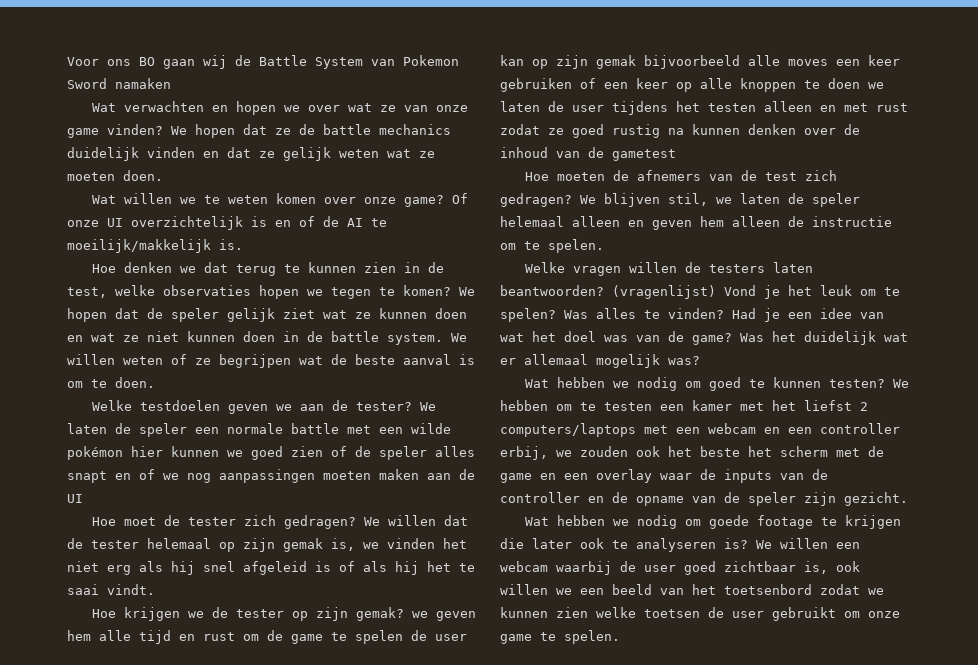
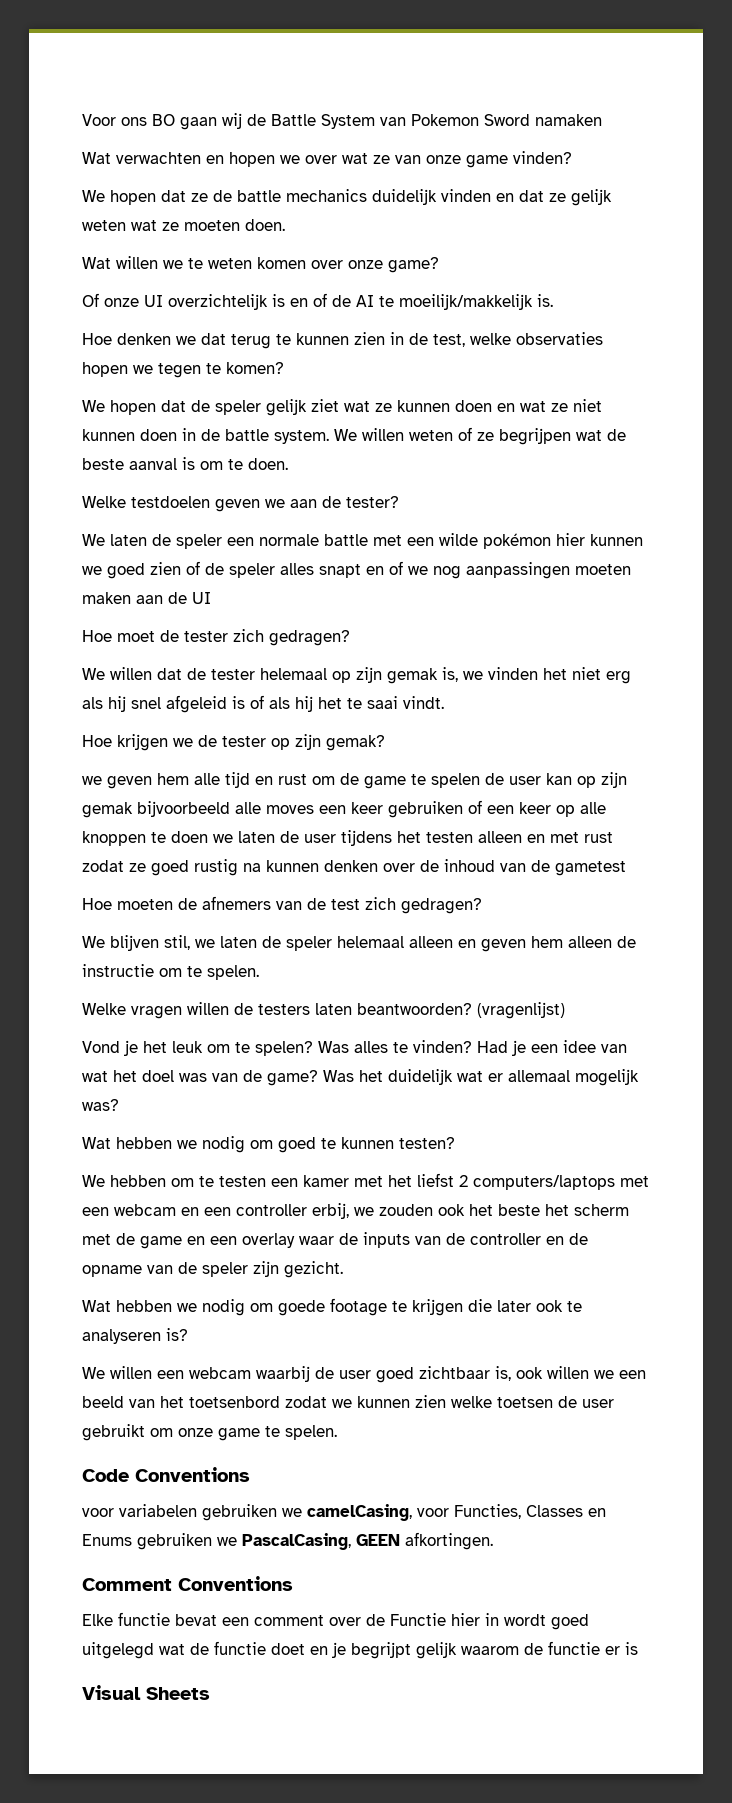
- Wat verwachten en hopen we over wat ze van onze game vinden? We hopen dat ze de battle mechanics duidelijk vinden en dat ze gelijk weten wat ze moeten doen.
+ Wat verwachten en hopen we over wat ze van onze game vinden?
+ We hopen dat ze de battle mechanics duidelijk vinden en dat ze gelijk weten wat ze moeten doen.
- Wat willen we te weten komen over onze game? Of onze UI overzichtelijk is en of de AI te moeilijk/makkelijk is.
+ Wat willen we te weten komen over onze game?
+ Of onze UI overzichtelijk is en of de AI te moeilijk/makkelijk is.
- Hoe denken we dat terug te kunnen zien in de test, welke observaties hopen we tegen te komen? We hopen dat de speler gelijk ziet wat ze kunnen doen en wat ze niet kunnen doen in de battle system.
+ Hoe denken we dat terug te kunnen zien in de test, welke observaties hopen we tegen te komen?
+ We hopen dat de speler gelijk ziet wat ze kunnen doen en wat ze niet kunnen doen in de battle system.
- Welke testdoelen geven we aan de tester? We laten de speler een normale battle met een wilde pokémon hier kunnen we goed zien of de speler alles snapt en of we nog aanpassingen moeten maken aan de UI
+ Welke testdoelen geven we aan de tester?
+ We laten de speler een normale battle met een wilde pokémon hier kunnen we goed zien of de speler alles snapt en of we nog aanpassingen moeten maken aan de UI
- Hoe moet de tester zich gedragen? We willen dat de tester helemaal op zijn gemak is, we vinden het niet erg als hij snel afgeleid is of als hij het te saai vindt.
+ Hoe moet de tester zich gedragen?
+ We willen dat de tester helemaal op zijn gemak is, we vinden het niet erg als hij snel afgeleid is of als hij het te saai vindt.
- Hoe krijgen we de tester op zijn gemak? we geven hem alle tijd en rust om de game te spelen de user kan op zijn gemak bijvoorbeeld alle moves een keer gebruiken of een keer op alle knoppen te doen we laten de user tijdens het testen alleen en met rust zodat ze goed rustig na kunnen denken over de inhoud van de gametest
+ Hoe krijgen we de tester op zijn gemak?
+ we geven hem alle tijd en rust om de game te spelen de user kan op zijn gemak bijvoorbeeld alle moves een keer gebruiken of een keer op alle knoppen te doen we laten de user tijdens het testen alleen en met rust zodat ze goed rustig na kunnen denken over de inhoud van de gametest
- Hoe moeten de afnemers van de test zich gedragen? We blijven stil, we laten de speler helemaal alleen en geven hem alleen de instructie om te spelen.
+ Hoe moeten de afnemers van de test zich gedragen?
+ We blijven stil, we laten de speler helemaal alleen en geven hem alleen de instructie om te spelen.
- (vragenlijst) Vond je het leuk om te spelen?
+ (vragenlijst)
+ Vond je het leuk om te spelen?
- Wat hebben we nodig om goed te kunnen testen? We hebben om te testen een kamer met het liefst 2 computers/laptops met een webcam en een controller erbij, we zouden ook het beste het scherm met de game en een overlay waar de inputs van de controller en de opname van de speler zijn gezicht.
+ Wat hebben we nodig om goed te kunnen testen?
+ We hebben om te testen een kamer met het liefst 2 computers/laptops met een webcam en een controller erbij, we zouden ook het beste het scherm met de game en een overlay waar de inputs van de controller en de opname van de speler zijn gezicht.
- Wat hebben we nodig om goede footage te krijgen die later ook te analyseren is? We willen een webcam waarbij de user goed zichtbaar is, ook willen we een beeld van het toetsenbord zodat we kunnen zien welke toetsen de user gebruikt om onze game te spelen.
+ Wat hebben we nodig om goede footage te krijgen die later ook te analyseren is?
+ We willen een webcam waarbij de user goed zichtbaar is, ook willen we een beeld van het toetsenbord zodat we kunnen zien welke toetsen de user gebruikt om onze game te spelen.
+ Code Conventions
+ voor variabelen gebruiken we camelCasing, voor Functies, Classes en Enums gebruiken we PascalCasing, GEEN afkortingen.
+ Comment Conventions
+ Elke functie bevat een comment over de Functie hier in wordt goed uitgelegd wat de functie doet en je begrijpt gelijk waarom de functie er is
+ Visual Sheets

